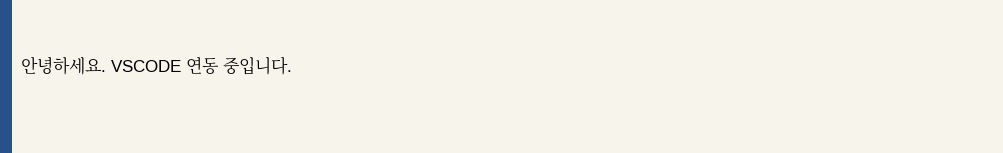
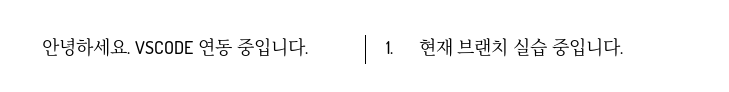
+ 1. 현재 브랜치 실습 중입니다.

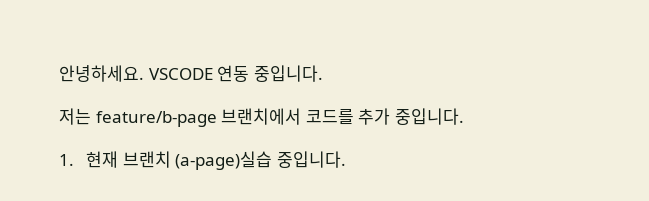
+ 저는 feature/b-page 브랜치에서 코드를 추가 중입니다.
- 1. 현재 브랜치 실습 중입니다.
+ 1. 현재 브랜치 (a-page)실습 중입니다.

